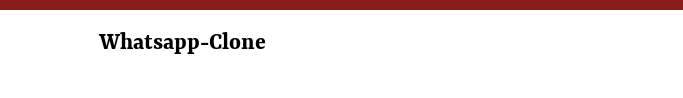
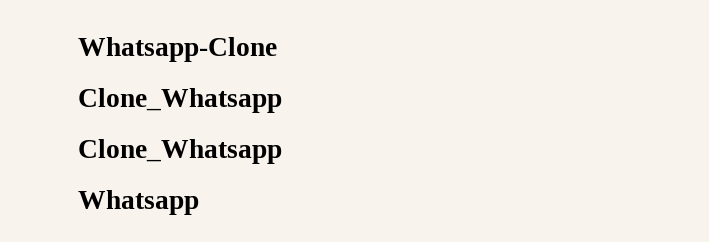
  Whatsapp-Clone
+ Clone_Whatsapp
+ Clone_Whatsapp
+ Whatsapp

